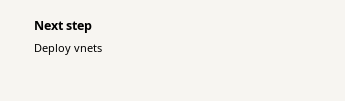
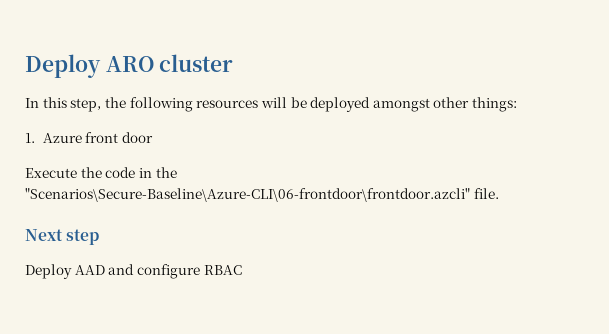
+ Deploy ARO cluster
+ In this step, the following resources will be deployed amongst other things:
+ 1. Azure front door
+ Execute the code in the "Scenarios\Secure-Baseline\Azure-CLI\06-frontdoor\frontdoor.azcli" file.
- Deploy vnets
+ Deploy AAD and configure RBAC

